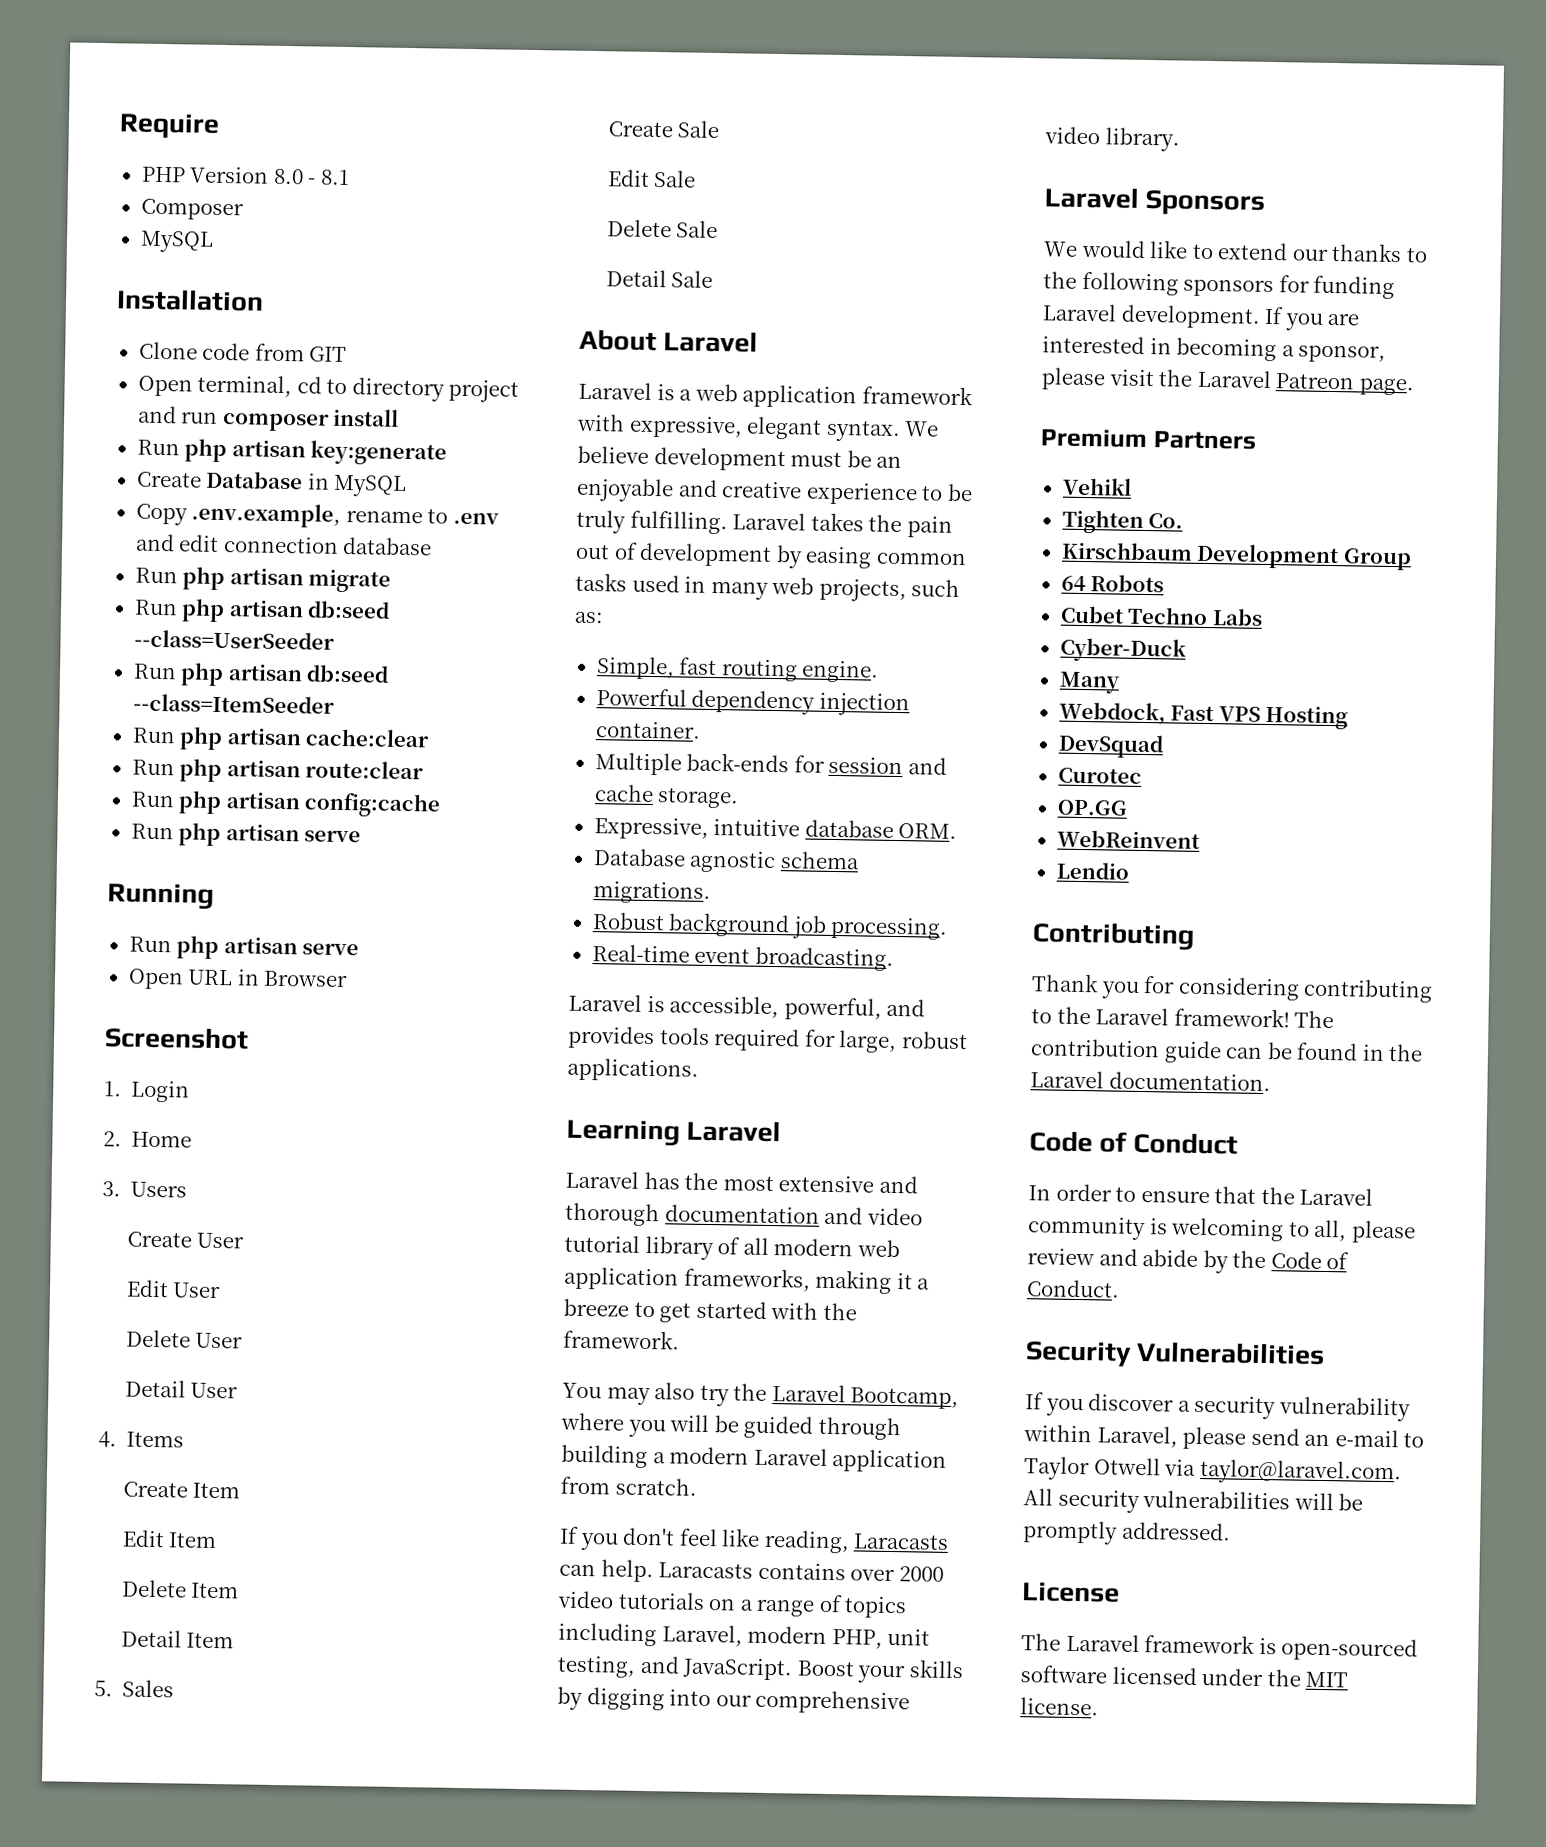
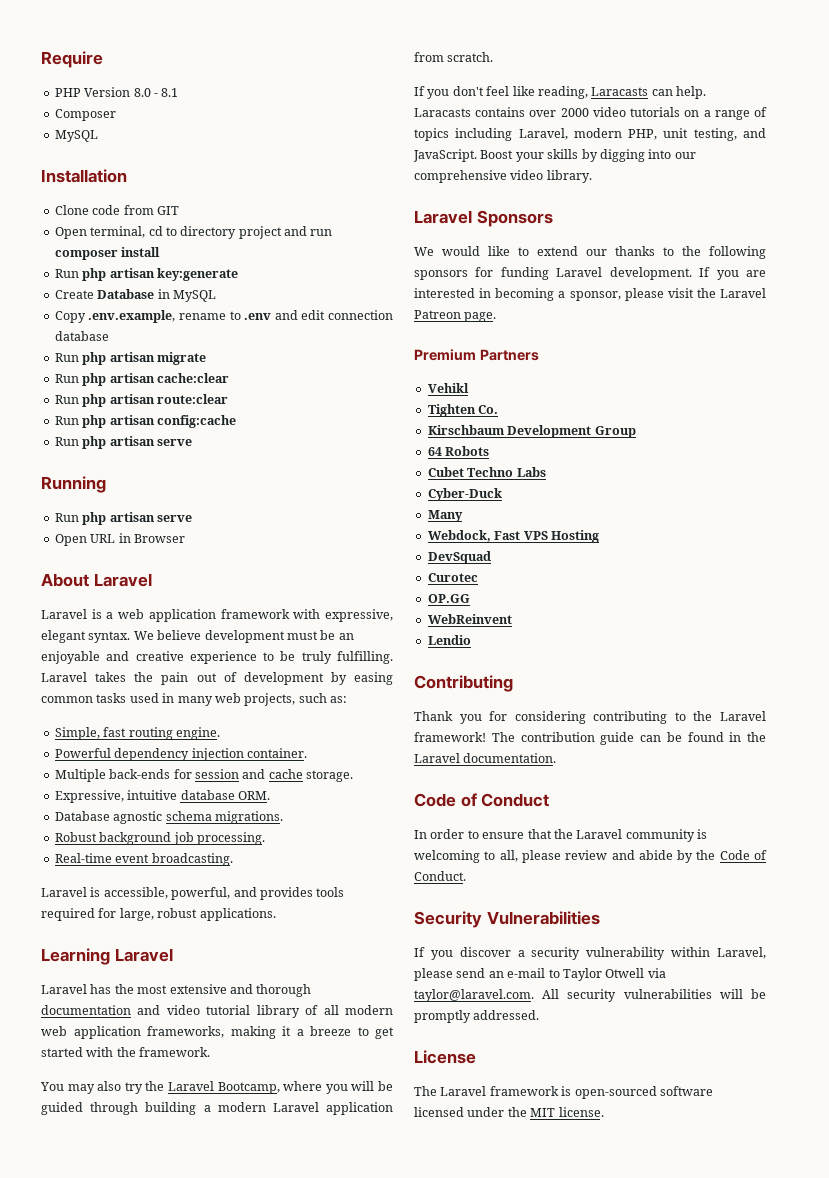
- Run php artisan db:seed --class=UserSeeder
- Run php artisan db:seed --class=ItemSeeder
- Screenshot
- 1. Login
- 2. Home
- 3. Users
- Create User
- Edit User
- Delete User
- Detail User
- 4. Items
- Create Item
- Edit Item
- Delete Item
- Detail Item
- 5. Sales
- Create Sale
- Edit Sale
- Delete Sale
- Detail Sale

